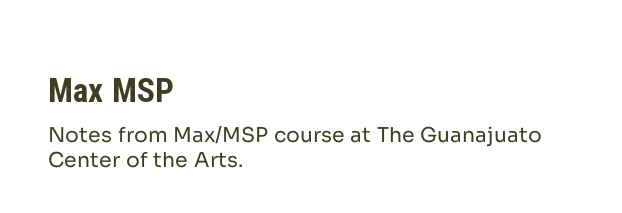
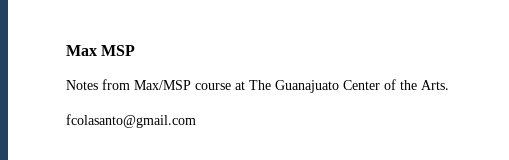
+ fcolasanto@gmail.com

